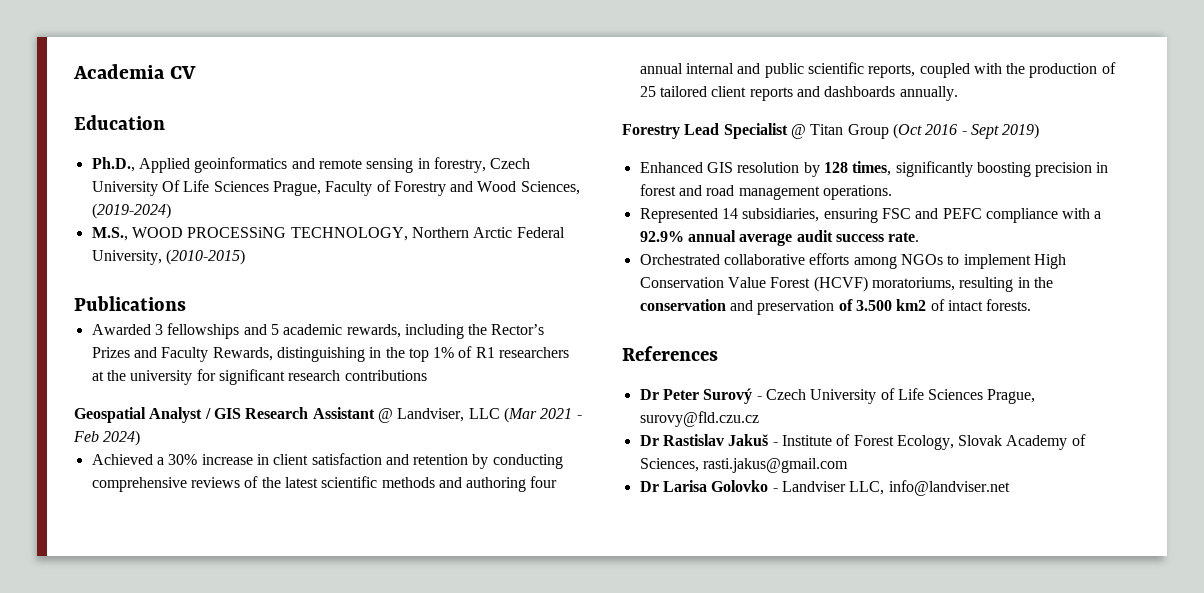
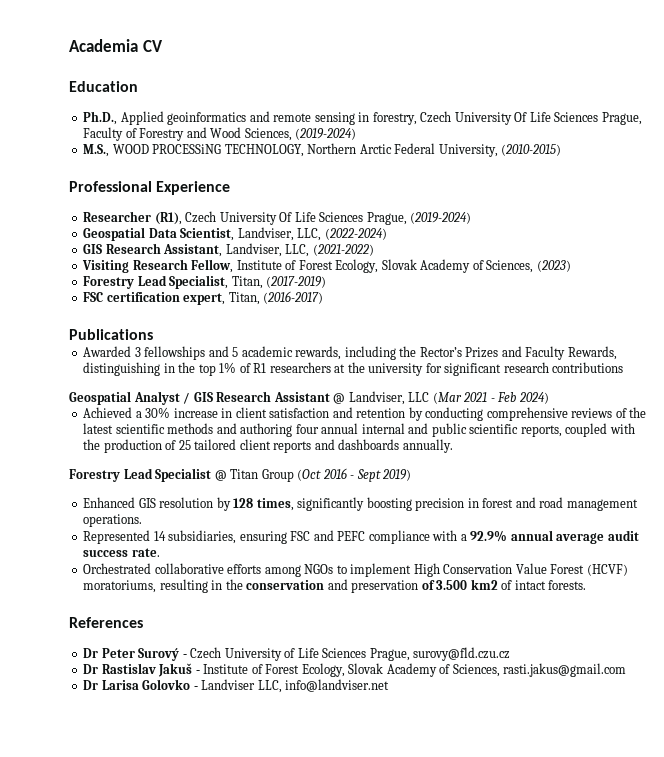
+ Professional Experience
+ Researcher (R1), Czech University Of Life Sciences Prague, (2019-2024)
+ Geospatial Data Scientist, Landviser, LLC, (2022-2024)
+ GIS Research Assistant, Landviser, LLC, (2021-2022)
+ Visiting Research Fellow, Institute of Forest Ecology, Slovak Academy of Sciences, (2023)
+ Forestry Lead Specialist, Titan, (2017-2019)
+ FSC certification expert, Titan, (2016-2017)

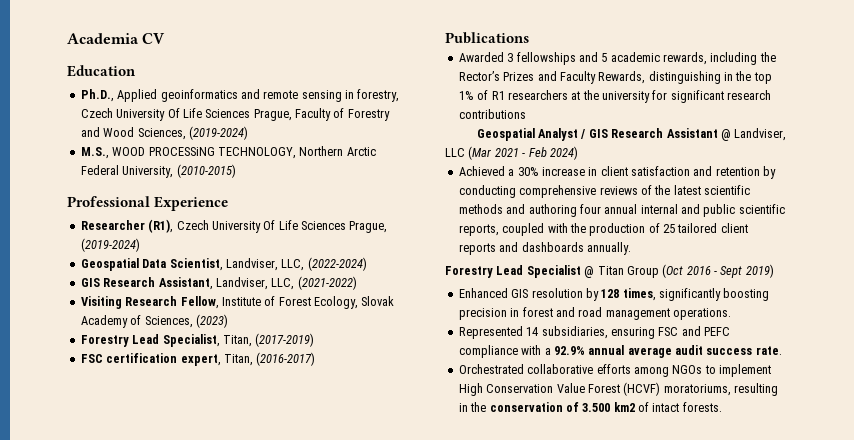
- Orchestrated collaborative efforts among NGOs to implement High Conservation Value Forest (HCVF) moratoriums, resulting in the conservation and preservation of 3.500 km2 of intact forests.
+ Orchestrated collaborative efforts among NGOs to implement High Conservation Value Forest (HCVF) moratoriums, resulting in the conservation of 3.500 km2 of intact forests.
- References
- Dr Peter Surový ‑ Czech University of Life Sciences Prague, surovy@fld.czu.cz
- Dr Rastislav Jakuš ‑ Institute of Forest Ecology, Slovak Academy of Sciences, rasti.jakus@gmail.com
- Dr Larisa Golovko ‑ Landviser LLC, info@landviser.net

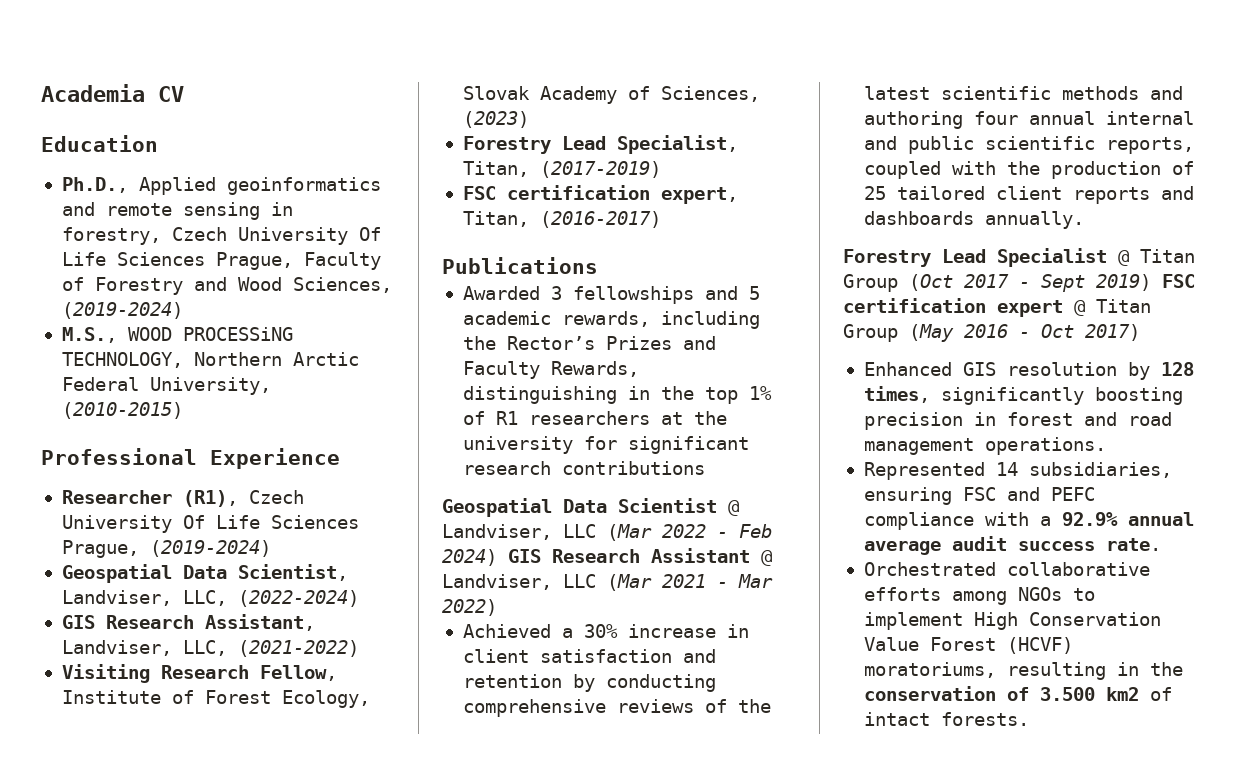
- Geospatial Analyst / GIS Research Assistant @ Landviser, LLC (Mar 2021 - Feb 2024)
+ Geospatial Data Scientist @ Landviser, LLC (Mar 2022 - Feb 2024) GIS Research Assistant @ Landviser, LLC (Mar 2021 - Mar 2022)
- Forestry Lead Specialist @ Titan Group (Oct 2016 - Sept 2019)
+ Forestry Lead Specialist @ Titan Group (Oct 2017 - Sept 2019) FSC certification expert @ Titan Group (May 2016 - Oct 2017)

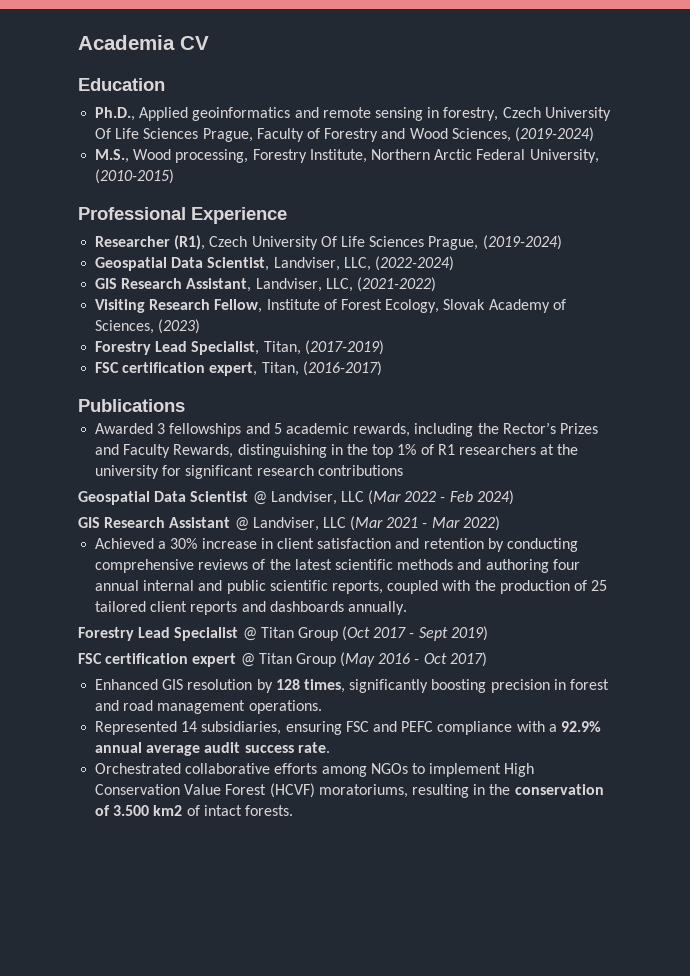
- M.S., WOOD PROCESSiNG TECHNOLOGY, Northern Arctic Federal University, (2010-2015)
+ M.S., Wood processing, Forestry Institute, Northern Arctic Federal University, (2010-2015)
- Geospatial Data Scientist @ Landviser, LLC (Mar 2022 - Feb 2024) GIS Research Assistant @ Landviser, LLC (Mar 2021 - Mar 2022)
+ Geospatial Data Scientist @ Landviser, LLC (Mar 2022 - Feb 2024)
+ GIS Research Assistant @ Landviser, LLC (Mar 2021 - Mar 2022)
- Forestry Lead Specialist @ Titan Group (Oct 2017 - Sept 2019) FSC certification expert @ Titan Group (May 2016 - Oct 2017)
+ Forestry Lead Specialist @ Titan Group (Oct 2017 - Sept 2019)
+ FSC certification expert @ Titan Group (May 2016 - Oct 2017)

